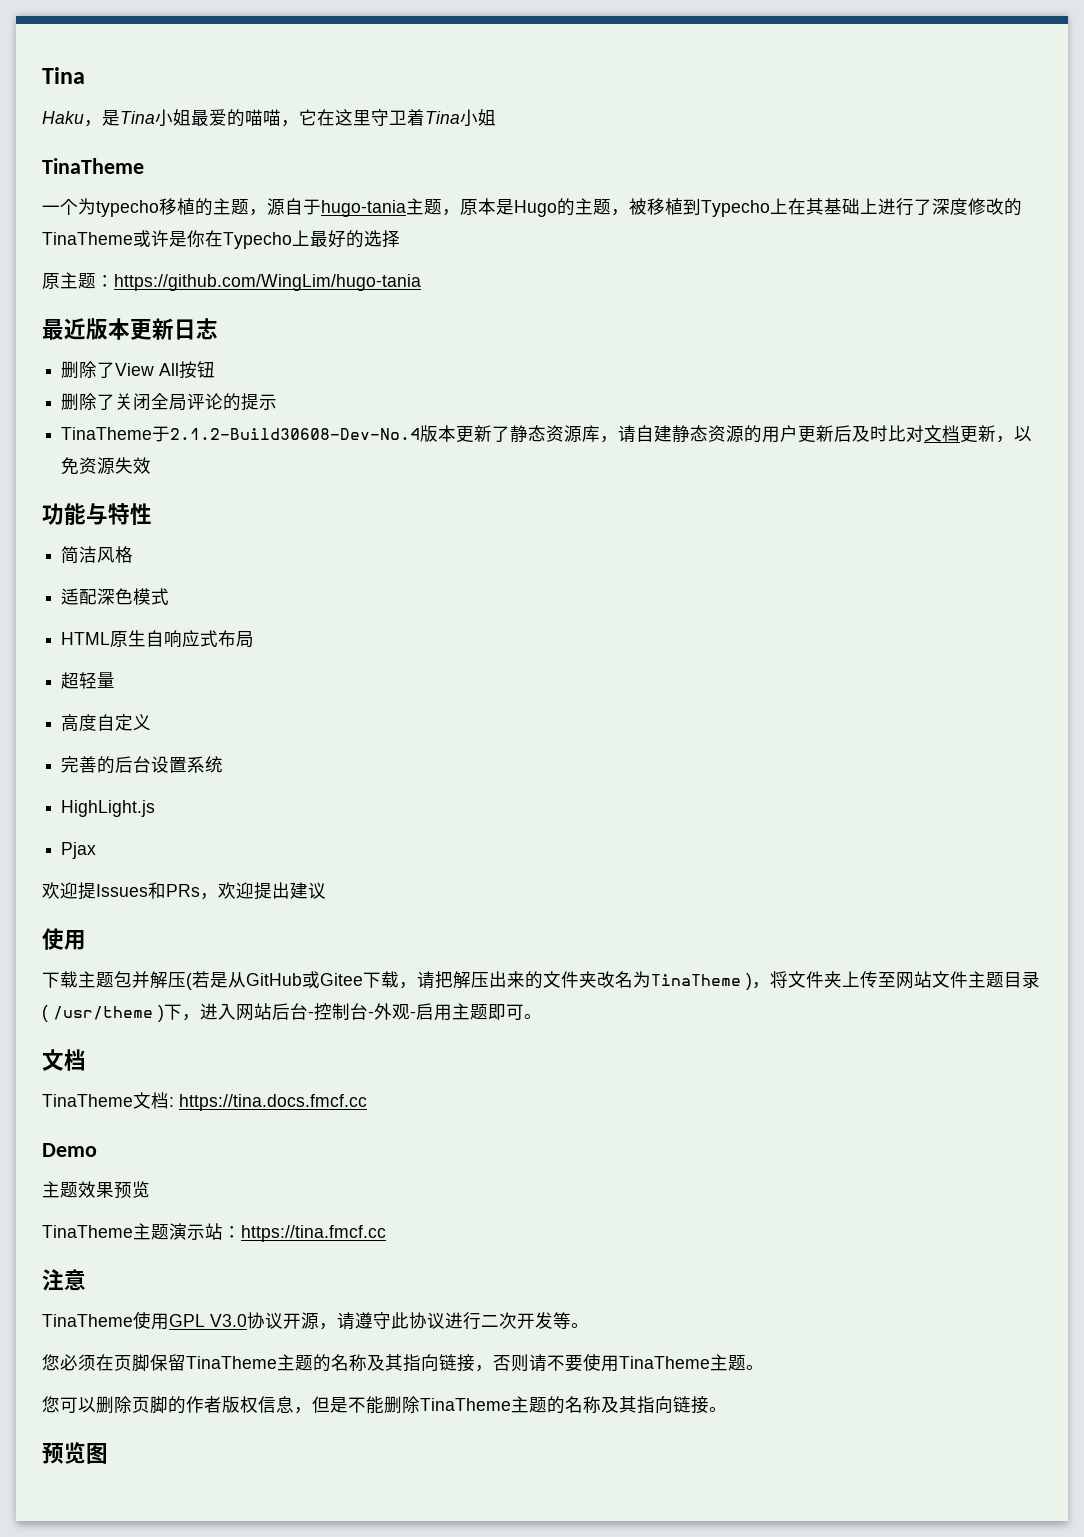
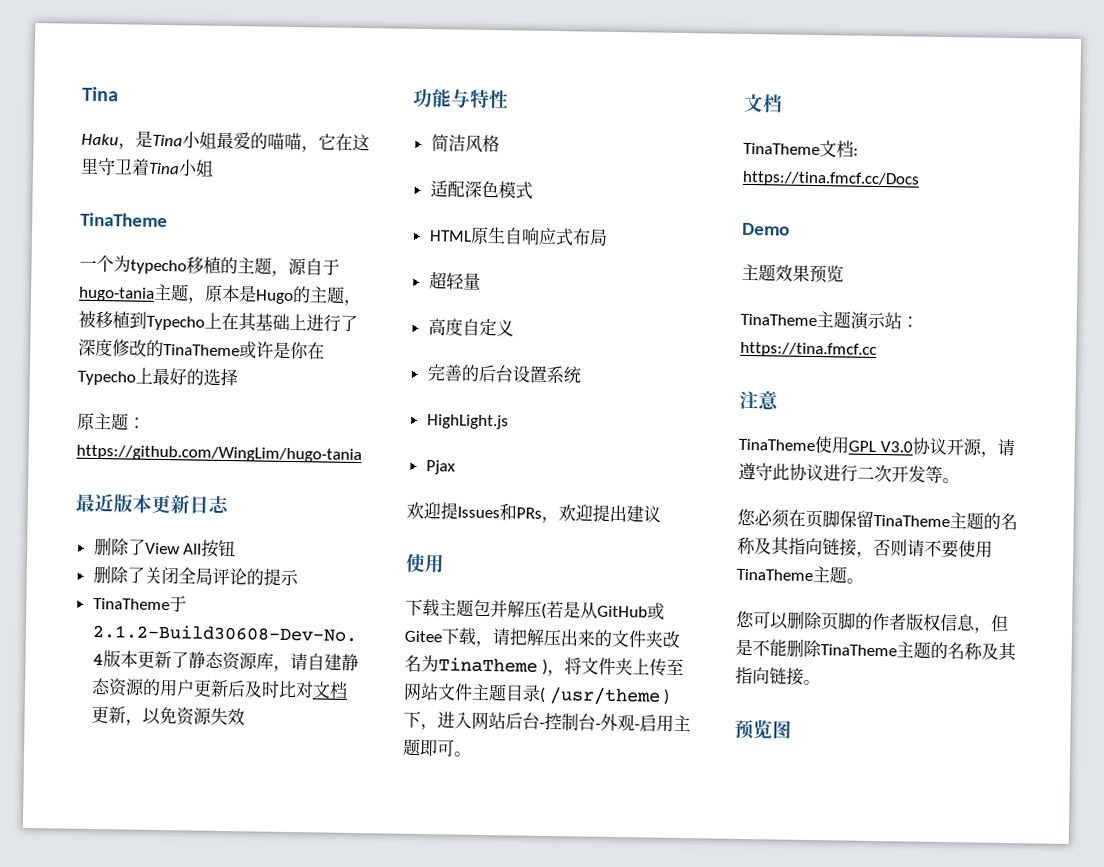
- TinaTheme文档: https://tina.docs.fmcf.cc
+ TinaTheme文档: https://tina.fmcf.cc/Docs

